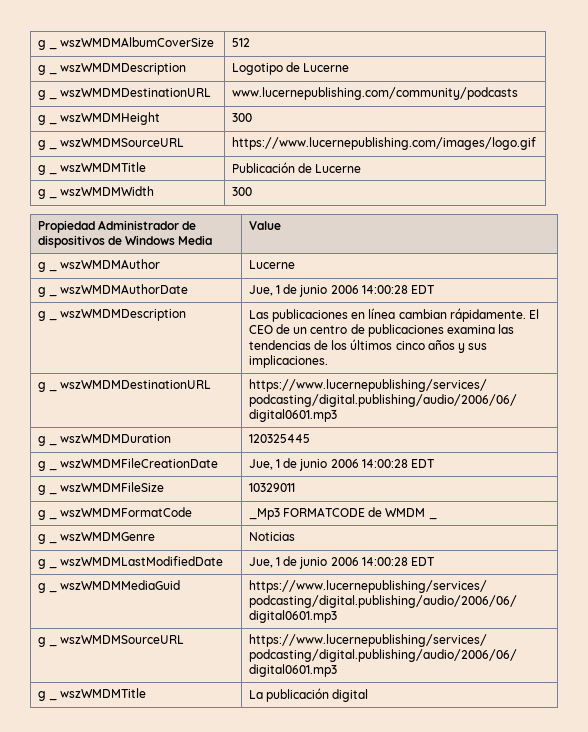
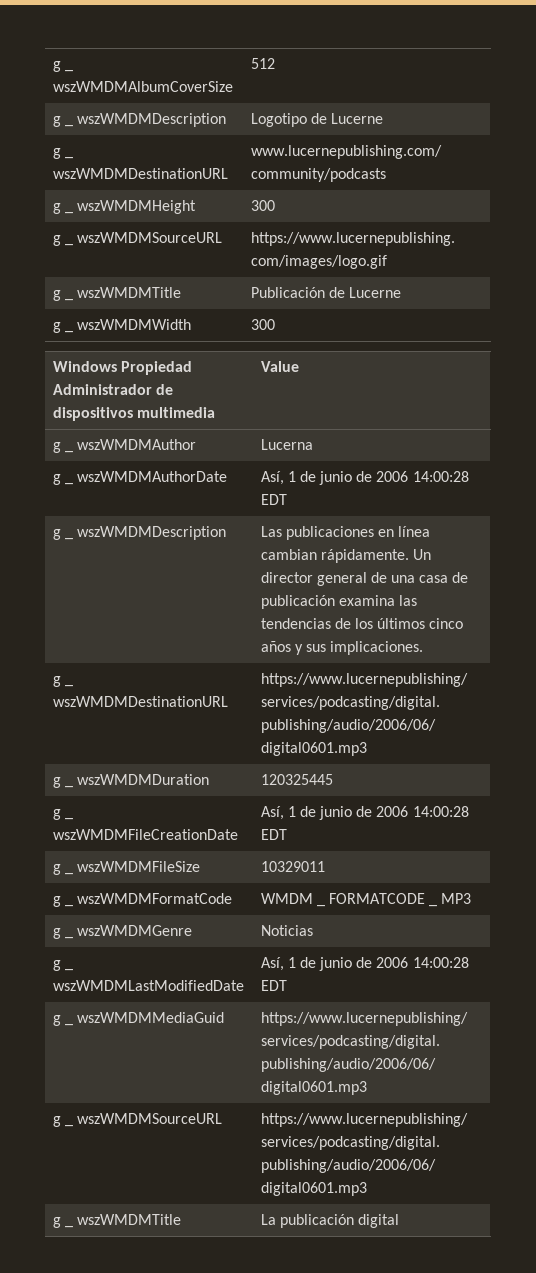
- Propiedad Administrador de dispositivos de Windows Media | Value
+ Windows Propiedad Administrador de dispositivos multimedia | Value
- g _ wszWMDMAuthor | Lucerne
+ g _ wszWMDMAuthor | Lucerna
- g _ wszWMDMAuthorDate | Jue, 1 de junio 2006 14:00:28 EDT
+ g _ wszWMDMAuthorDate | Así, 1 de junio de 2006 14:00:28 EDT
- g _ wszWMDMDescription | Las publicaciones en línea cambian rápidamente. El CEO de un centro de publicaciones examina las tendencias de los últimos cinco años y sus implicaciones.
+ g _ wszWMDMDescription | Las publicaciones en línea cambian rápidamente. Un director general de una casa de publicación examina las tendencias de los últimos cinco años y sus implicaciones.
- g _ wszWMDMFileCreationDate | Jue, 1 de junio 2006 14:00:28 EDT
+ g _ wszWMDMFileCreationDate | Así, 1 de junio de 2006 14:00:28 EDT
- g _ wszWMDMFormatCode | _Mp3 FORMATCODE de WMDM _
+ g _ wszWMDMFormatCode | WMDM _ FORMATCODE _ MP3
- g _ wszWMDMLastModifiedDate | Jue, 1 de junio 2006 14:00:28 EDT
+ g _ wszWMDMLastModifiedDate | Así, 1 de junio de 2006 14:00:28 EDT

